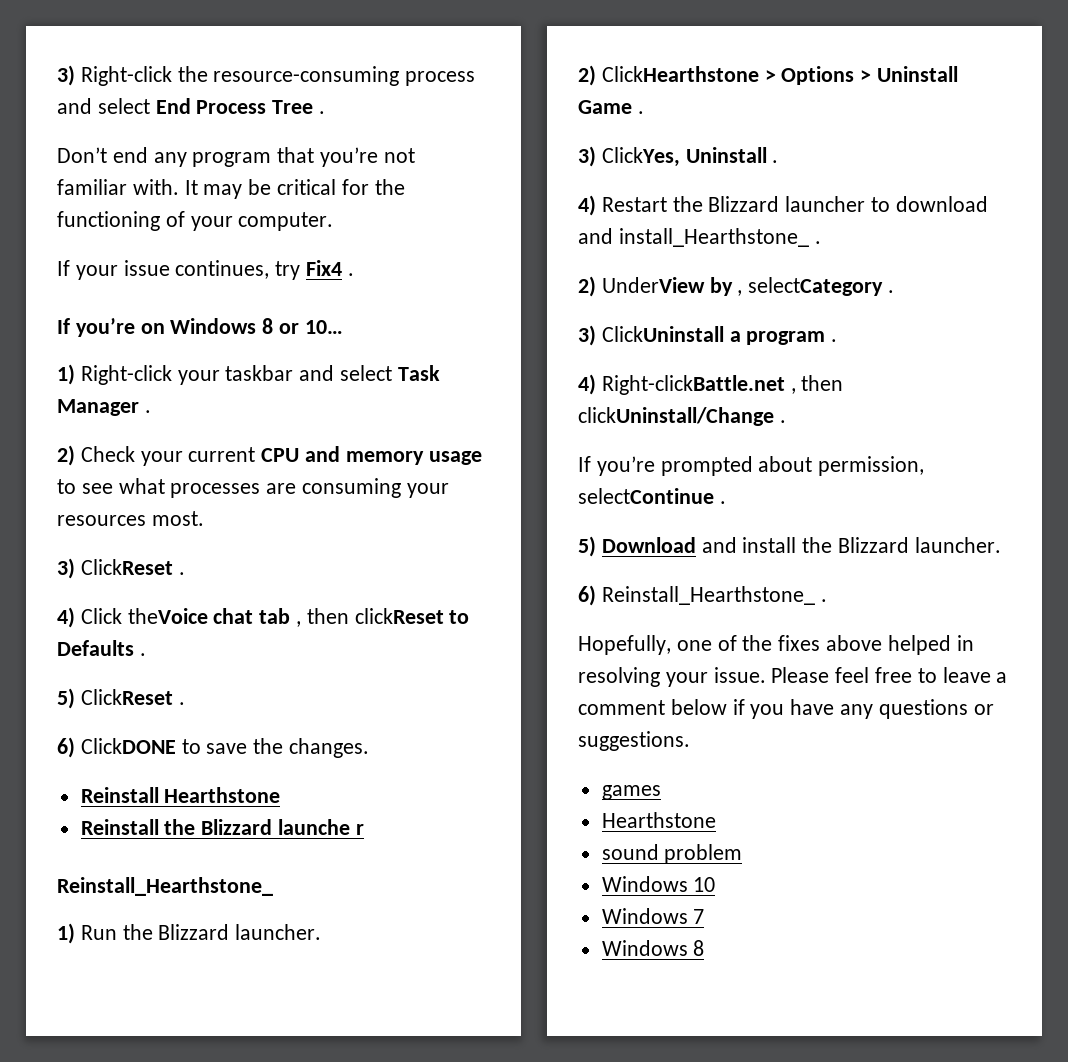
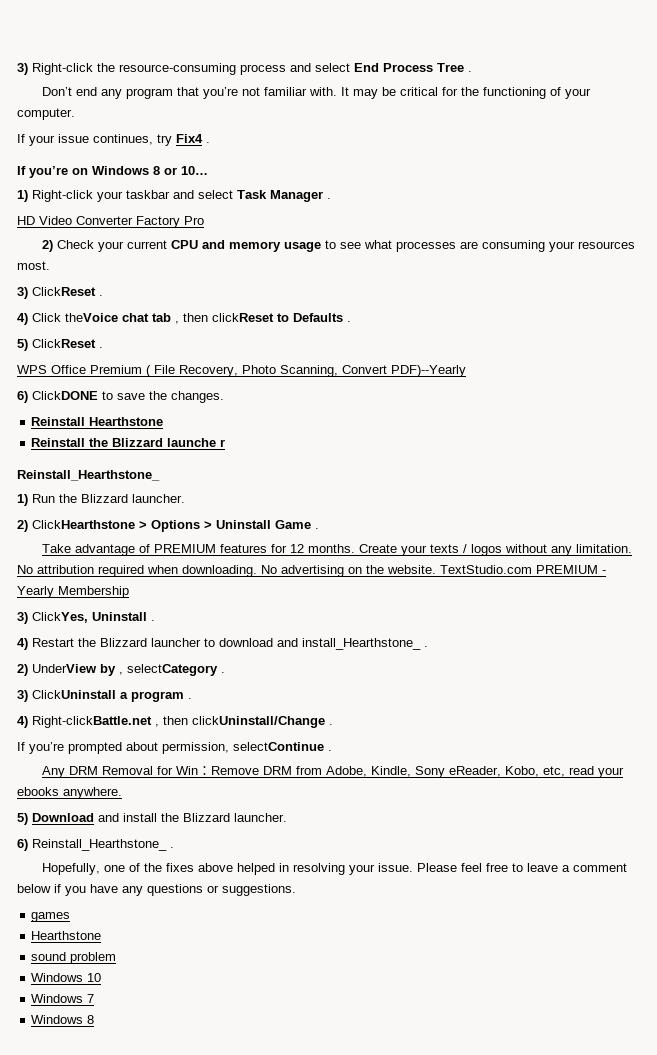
+ HD Video Converter Factory Pro
+ WPS Office Premium ( File Recovery, Photo Scanning, Convert PDF)--Yearly
+ Take advantage of PREMIUM features for 12 months. Create your texts / logos without any limitation. No attribution required when downloading. No advertising on the website. TextStudio.com PREMIUM - Yearly Membership
+ Any DRM Removal for Win：Remove DRM from Adobe, Kindle, Sony eReader, Kobo, etc, read your ebooks anywhere.

